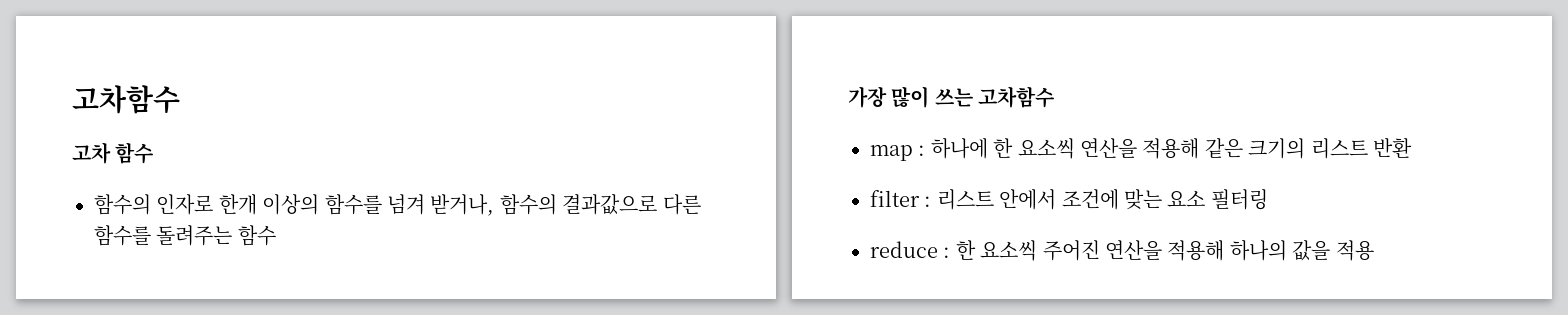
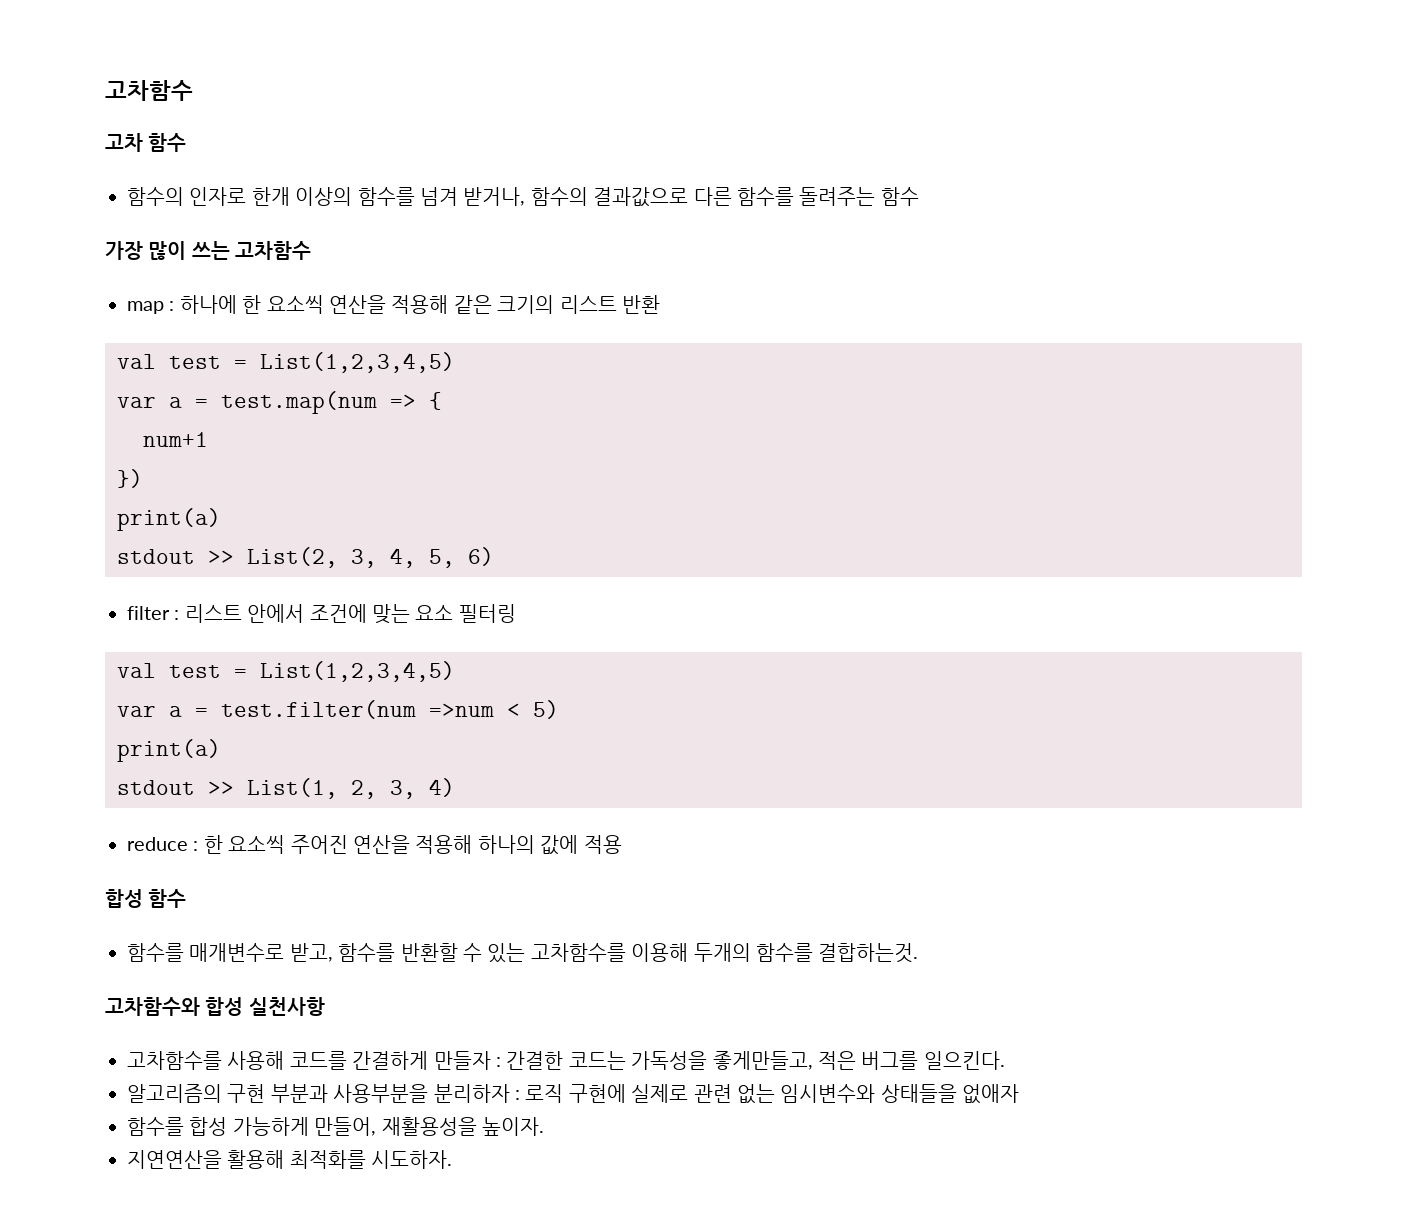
  map : 하나에 한 요소씩 연산을 적용해 같은 크기의 리스트 반환
+ val test = List(1,2,3,4,5)
+ var a = test.map(num => {
+ num+1
+ })
+ print(a)
+ stdout >> List(2, 3, 4, 5, 6)
  filter : 리스트 안에서 조건에 맞는 요소 필터링
+ val test = List(1,2,3,4,5)
+ var a = test.filter(num =>num < 5)
+ print(a)
+ stdout >> List(1, 2, 3, 4)
- reduce : 한 요소씩 주어진 연산을 적용해 하나의 값을 적용
+ reduce : 한 요소씩 주어진 연산을 적용해 하나의 값에 적용
+ 합성 함수
+ 함수를 매개변수로 받고, 함수를 반환할 수 있는 고차함수를 이용해 두개의 함수를 결합하는것.
+ 고차함수와 합성 실천사항
+ 고차함수를 사용해 코드를 간결하게 만들자 : 간결한 코드는 가독성을 좋게만들고, 적은 버그를 일으킨다.
+ 알고리즘의 구현 부분과 사용부분을 분리하자 : 로직 구현에 실제로 관련 없는 임시변수와 상태들을 없애자
+ 함수를 합성 가능하게 만들어, 재활용성을 높이자.
+ 지연연산을 활용해 최적화를 시도하자.

